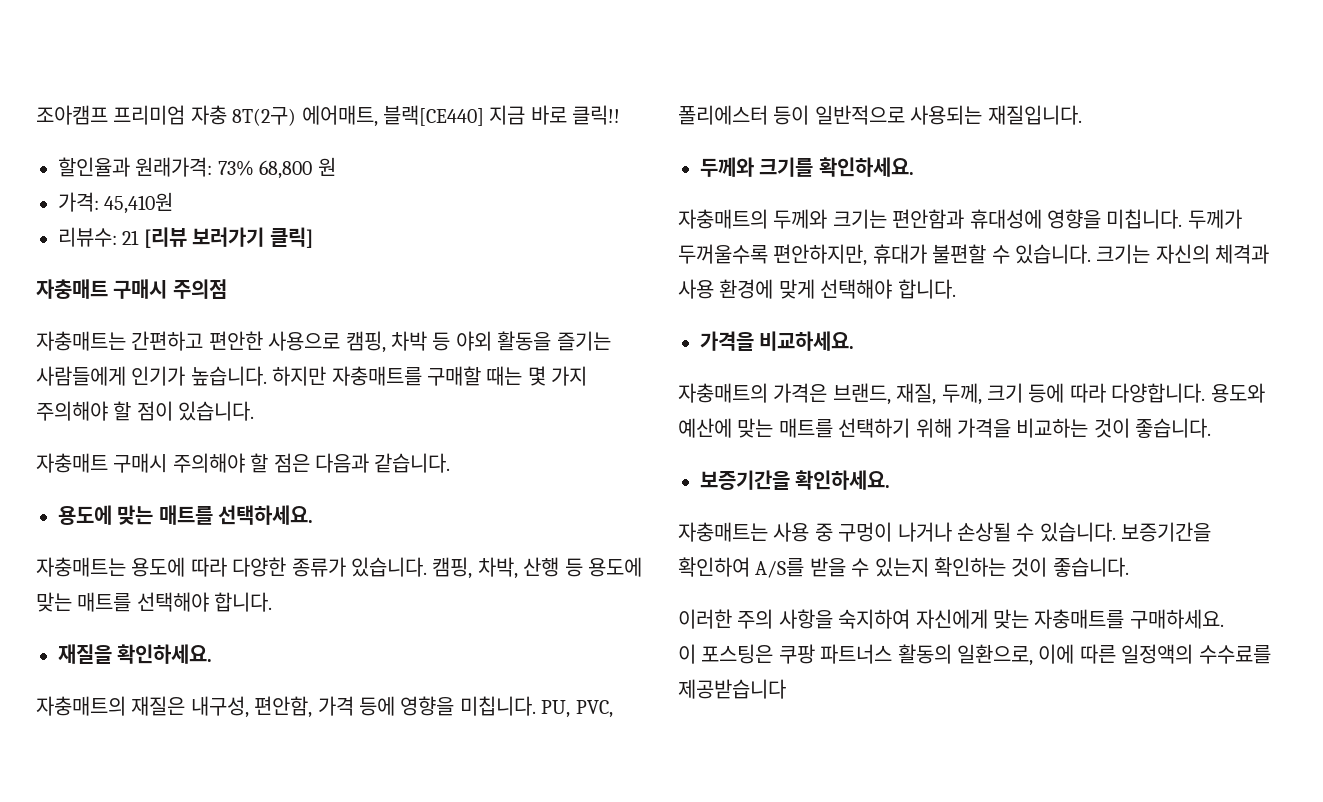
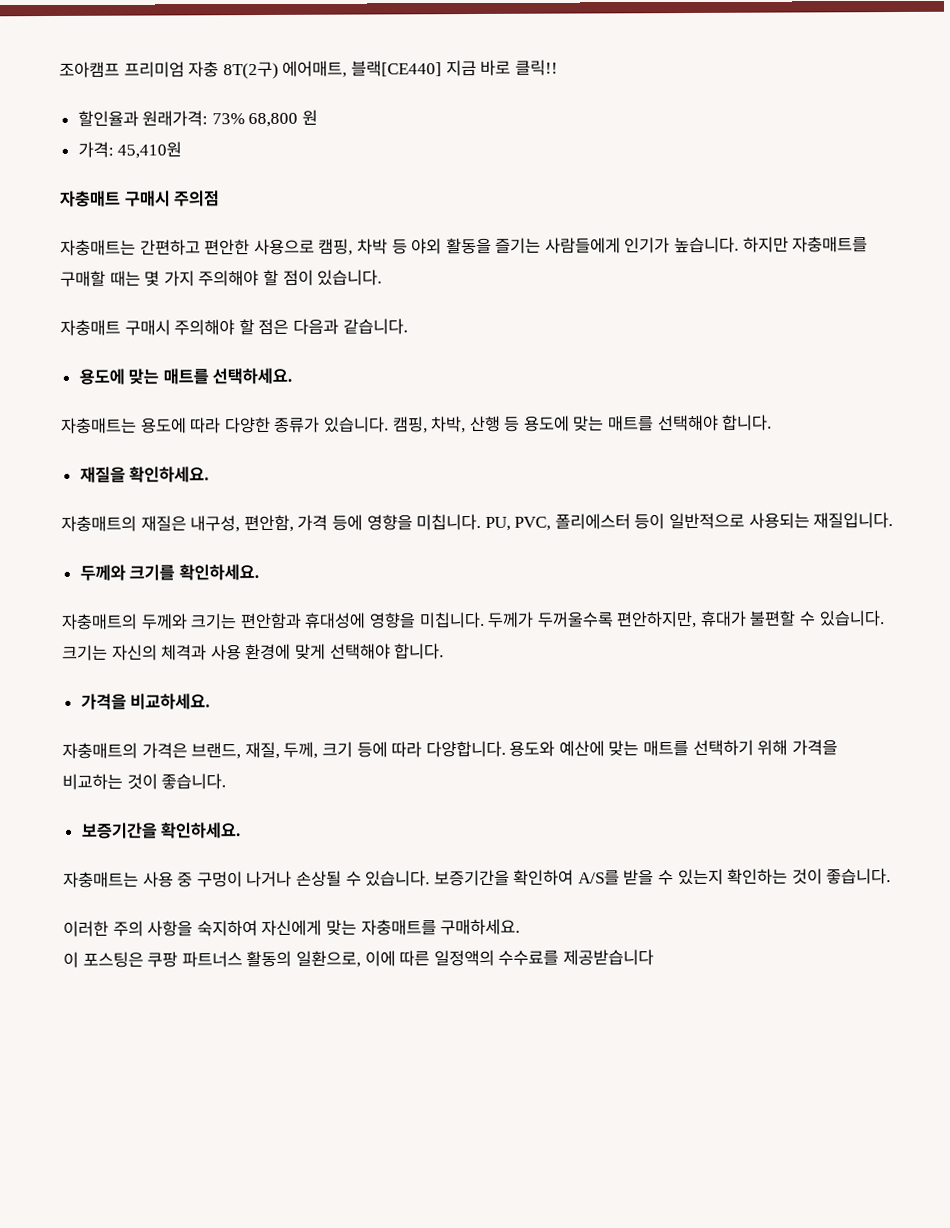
- 리뷰수: 21 [리뷰 보러가기 클릭]

